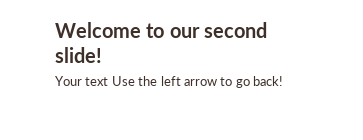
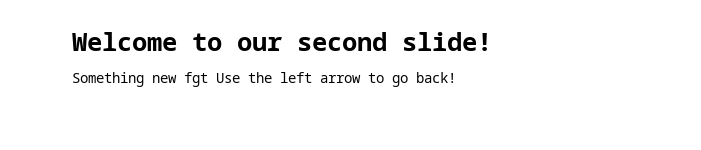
- Your text Use the left arrow to go back!
+ Something new fgt Use the left arrow to go back!

